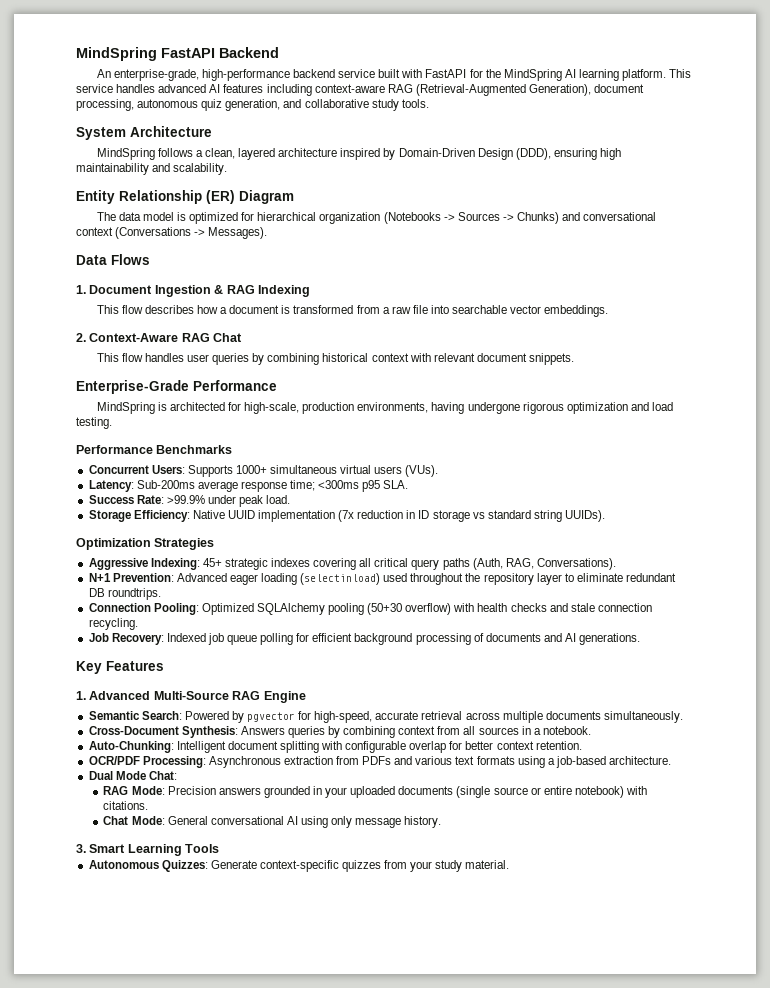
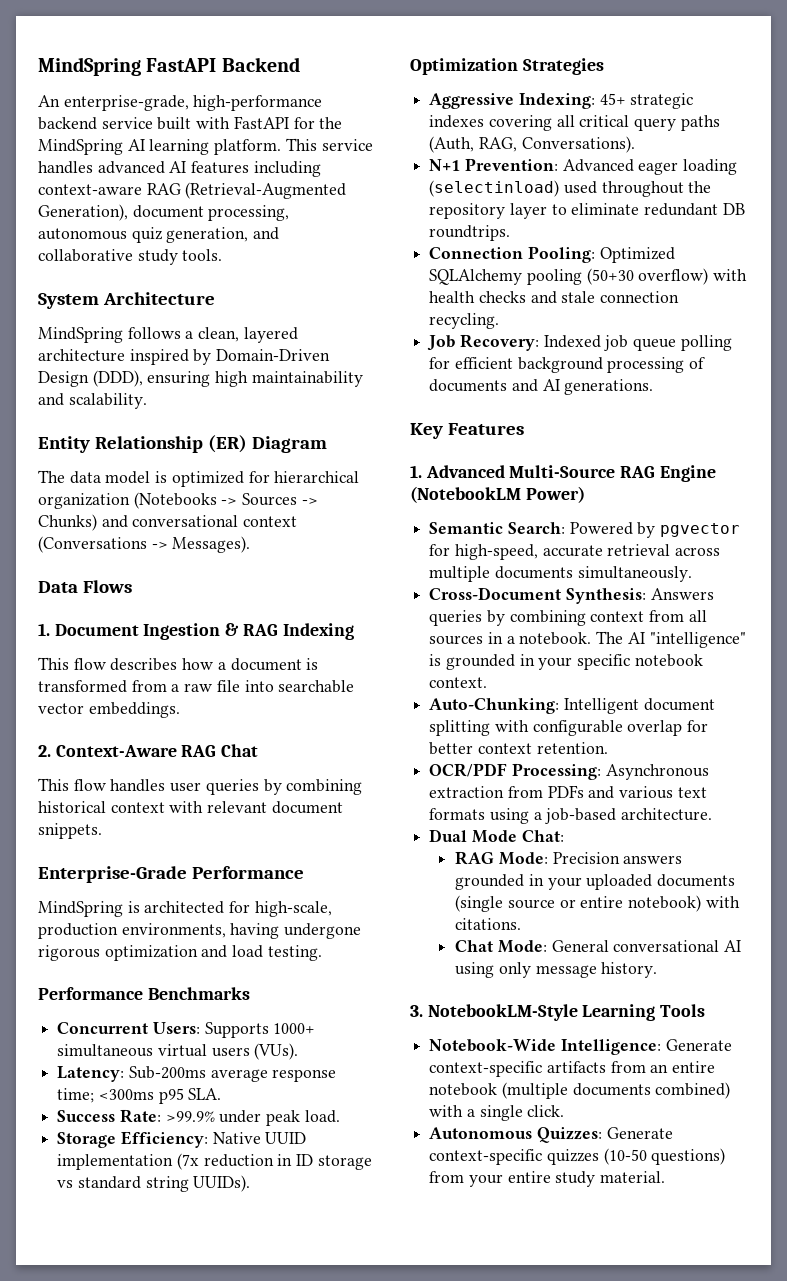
- 1. Advanced Multi-Source RAG Engine
+ 1. Advanced Multi-Source RAG Engine (NotebookLM Power)
+ The AI "intelligence" is grounded in your specific notebook context.
- 3. Smart Learning Tools
+ 3. NotebookLM-Style Learning Tools
+ Notebook-Wide Intelligence: Generate context-specific artifacts from an entire notebook (multiple documents combined) with a single click.
- Autonomous Quizzes: Generate context-specific quizzes from your study material.
+ Autonomous Quizzes: Generate context-specific quizzes (10-50 questions) from your entire study material.

